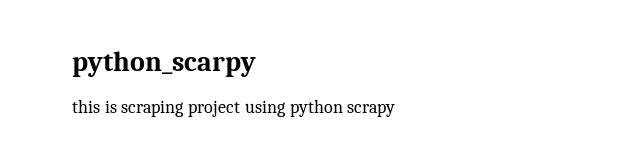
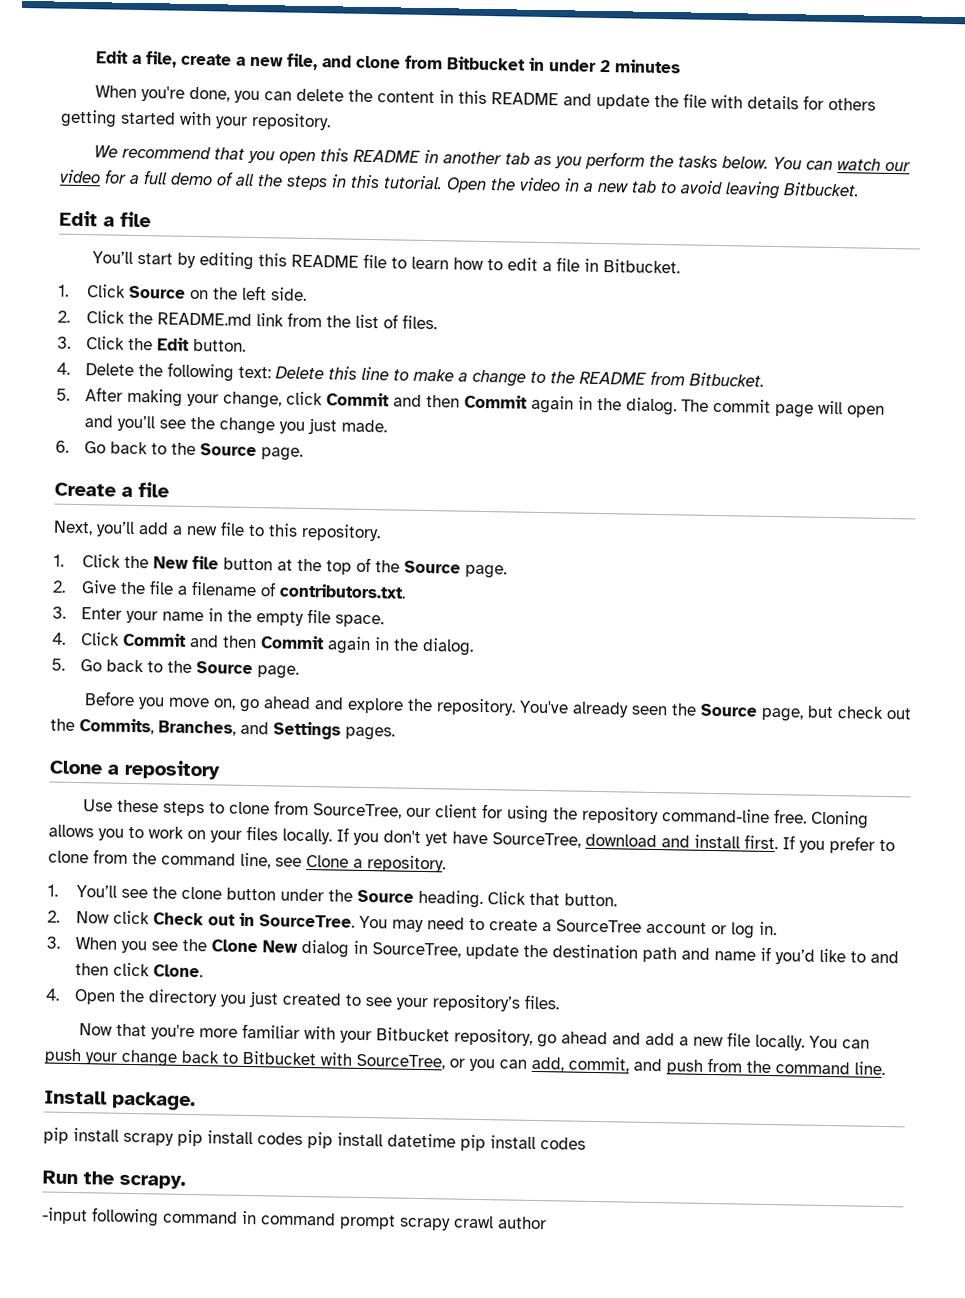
- python_scarpy
- this is scraping project using python scrapy
+ Edit a file, create a new file, and clone from Bitbucket in under 2 minutes
+ When you're done, you can delete the content in this README and update the file with details for others getting started with your repository.
+ We recommend that you open this README in another tab as you perform the tasks below. You can watch our video for a full demo of all the steps in this tutorial. Open the video in a new tab to avoid leaving Bitbucket.
+ Edit a file
+ You’ll start by editing this README file to learn how to edit a file in Bitbucket.
+ 1. Click Source on the left side.
+ 2. Click the README.md link from the list of files.
+ 3. Click the Edit button.
+ 4. Delete the following text: Delete this line to make a change to the README from Bitbucket.
+ 5. After making your change, click Commit and then Commit again in the dialog. The commit page will open and you’ll see the change you just made.
+ 6. Go back to the Source page.
+ Create a file
+ Next, you’ll add a new file to this repository.
+ 1. Click the New file button at the top of the Source page.
+ 2. Give the file a filename of contributors.txt.
+ 3. Enter your name in the empty file space.
+ 4. Click Commit and then Commit again in the dialog.
+ 5. Go back to the Source page.
+ Before you move on, go ahead and explore the repository. You've already seen the Source page, but check out the Commits, Branches, and Settings pages.
+ Clone a repository
+ Use these steps to clone from SourceTree, our client for using the repository command-line free. Cloning allows you to work on your files locally. If you don't yet have SourceTree, download and install first. If you prefer to clone from the command line, see Clone a repository.
+ 1. You’ll see the clone button under the Source heading. Click that button.
+ 2. Now click Check out in SourceTree. You may need to create a SourceTree account or log in.
+ 3. When you see the Clone New dialog in SourceTree, update the destination path and name if you’d like to and then click Clone.
+ 4. Open the directory you just created to see your repository’s files.
+ Now that you're more familiar with your Bitbucket repository, go ahead and add a new file locally. You can push your change back to Bitbucket with SourceTree, or you can add, commit, and push from the command line.
+ Install package.
+ pip install scrapy pip install codes pip install datetime pip install codes
+ Run the scrapy.
+ -input following command in command prompt scrapy crawl author

